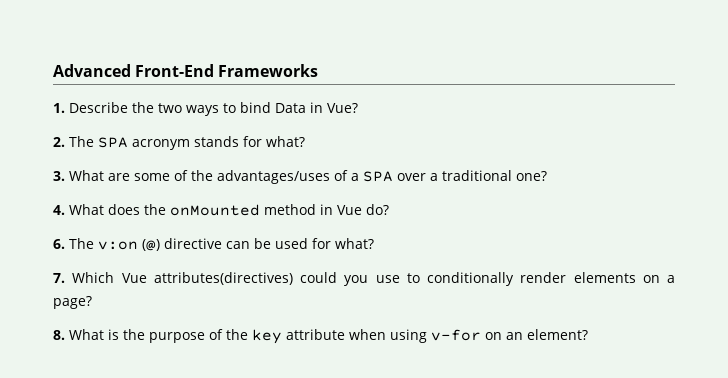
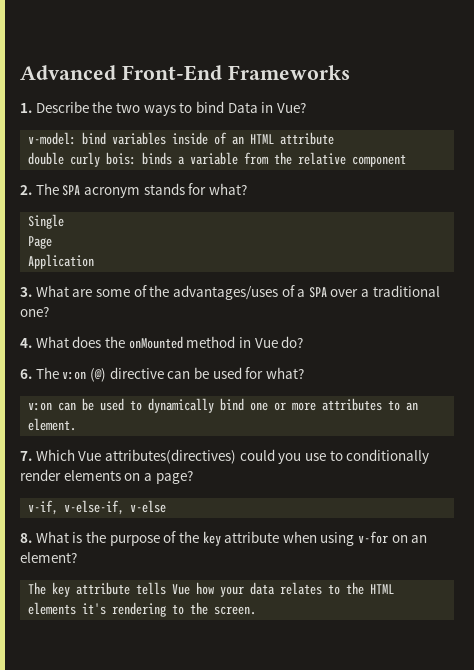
+ v-model: bind variables inside of an HTML attribute
+ double curly bois: binds a variable from the relative component
+ Single
+ Page
+ Application
+ v:on can be used to dynamically bind one or more attributes to an element.
+ v-if, v-else-if, v-else
+ The key attribute tells Vue how your data relates to the HTML elements it's rendering to the screen.

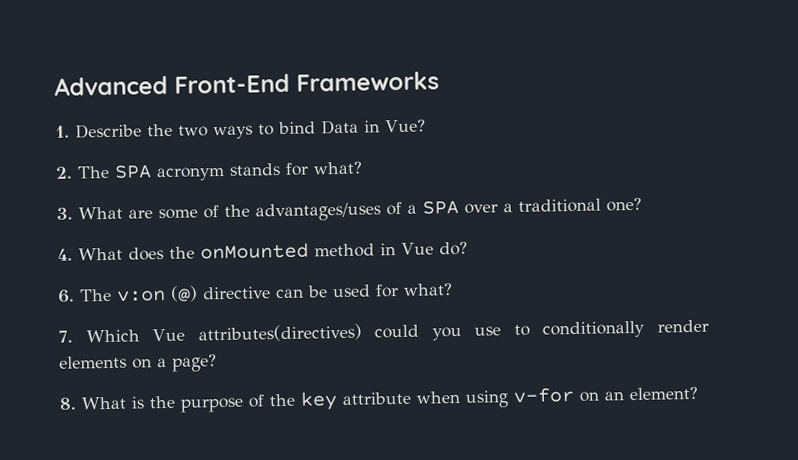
- v-model: bind variables inside of an HTML attribute
- double curly bois: binds a variable from the relative component
- Single
- Page
- Application
- v:on can be used to dynamically bind one or more attributes to an element.
- v-if, v-else-if, v-else
- The key attribute tells Vue how your data relates to the HTML elements it's rendering to the screen.

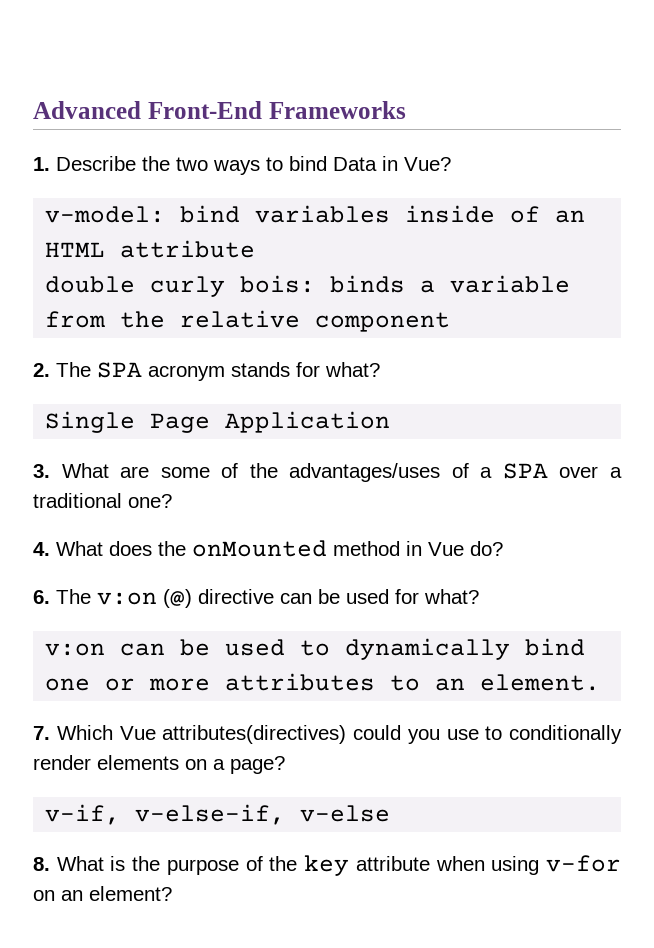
+ v-model: bind variables inside of an HTML attribute
+ double curly bois: binds a variable from the relative component
+ Single Page Application
+ v:on can be used to dynamically bind one or more attributes to an element.
+ v-if, v-else-if, v-else

